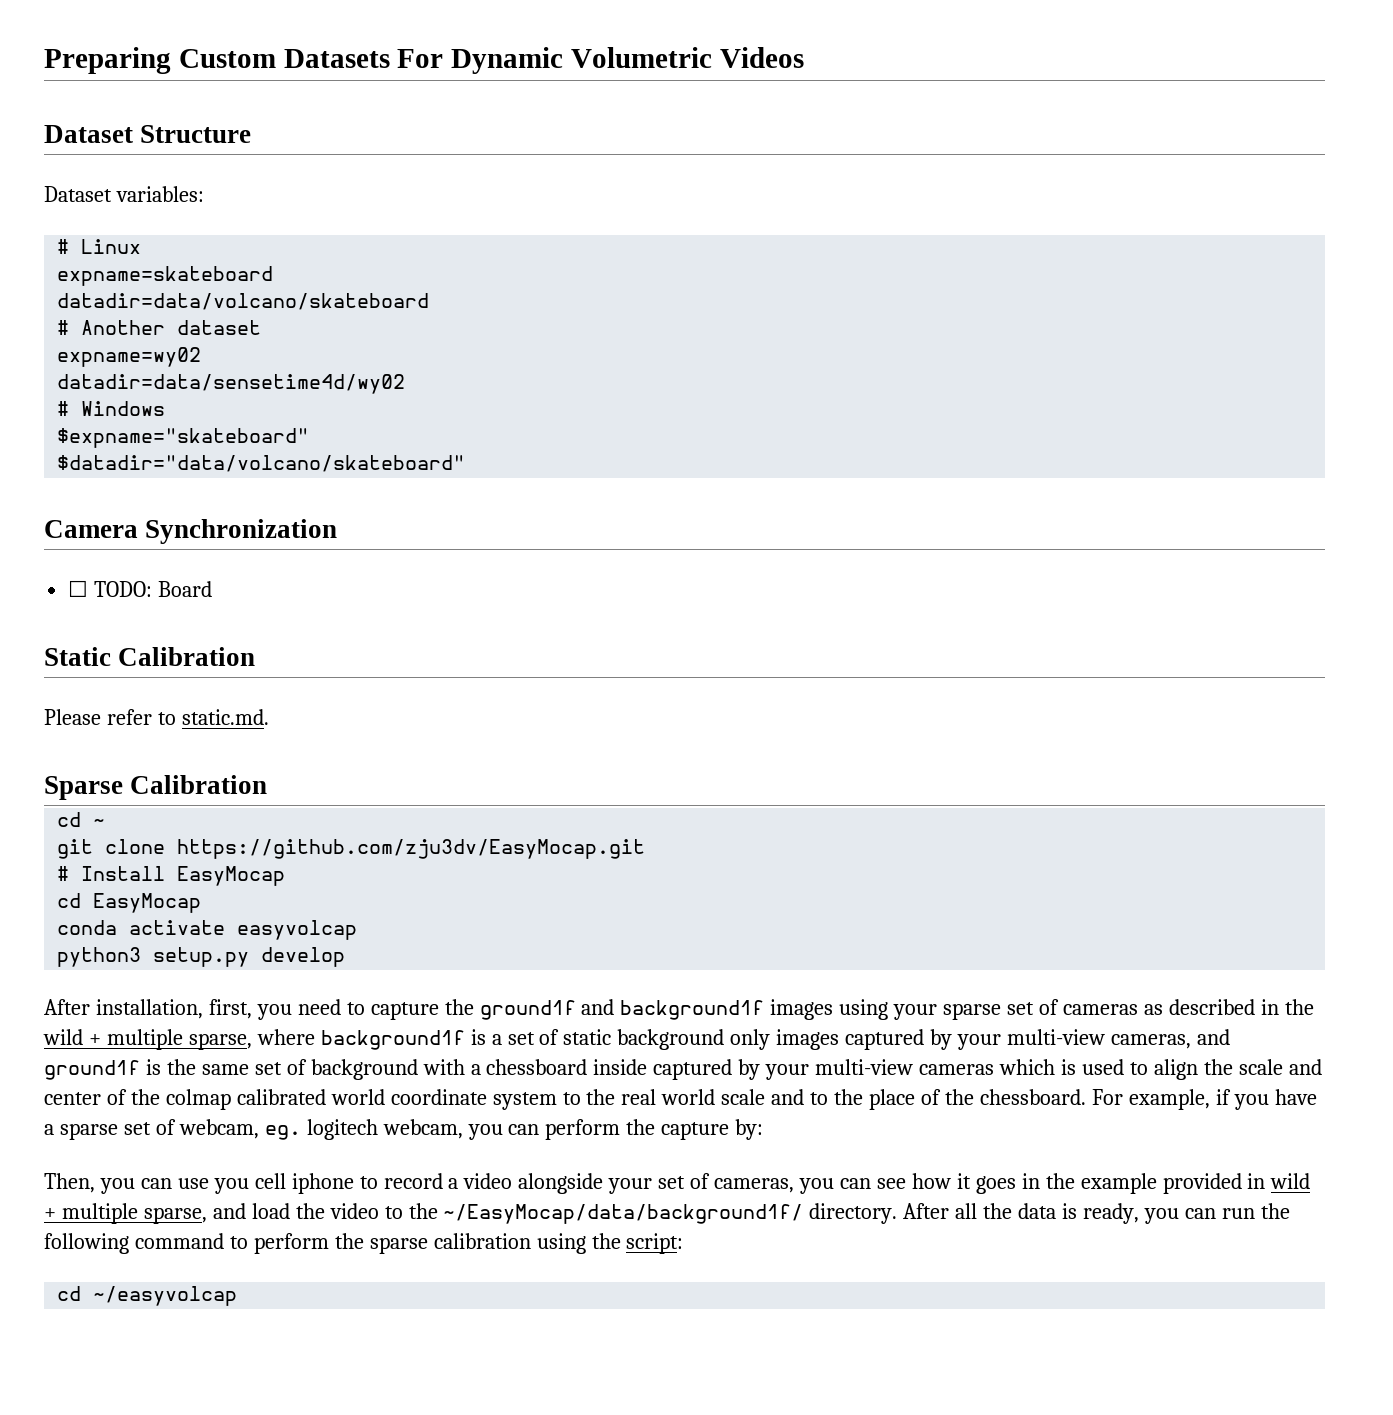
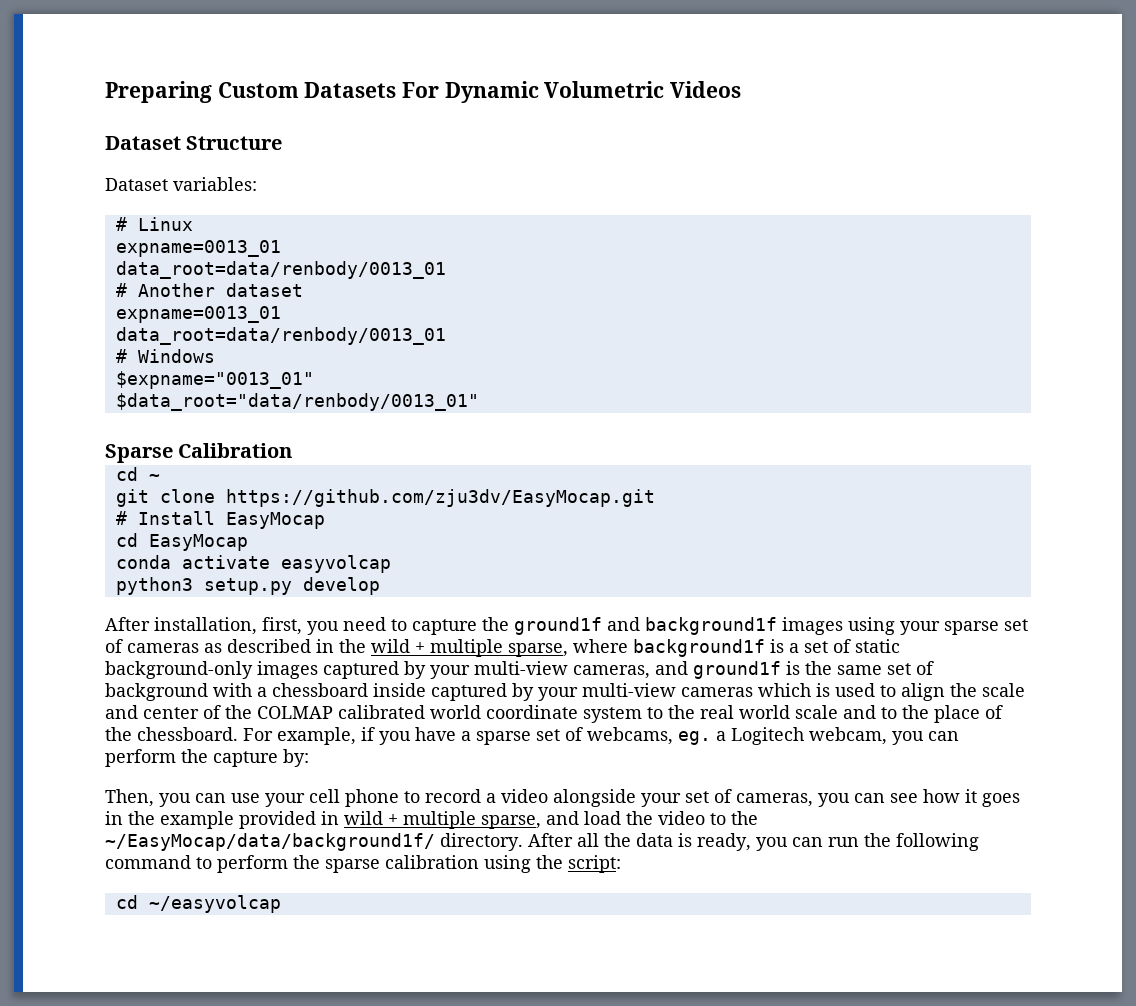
  # Linux
- expname=skateboard
- datadir=data/volcano/skateboard
+ expname=0013_01
+ data_root=data/renbody/0013_01
  # Another dataset
- expname=wy02
- datadir=data/sensetime4d/wy02
+ expname=0013_01
+ data_root=data/renbody/0013_01
- $expname="skateboard"
- $datadir="data/volcano/skateboard"
- Camera Synchronization
- ☐ TODO: Board
- Static Calibration
- Please refer to static.md.
+ $expname="0013_01"
+ $data_root="data/renbody/0013_01"
- After installation, first, you need to capture the ground1f and background1f images using your sparse set of cameras as described in the wild + multiple sparse, where background1f is a set of static background only images captured by your multi-view cameras, and ground1f is the same set of background with a chessboard inside captured by your multi-view cameras which is used to align the scale and center of the colmap calibrated world coordinate system to the real world scale and to the place of the chessboard.
+ After installation, first, you need to capture the ground1f and background1f images using your sparse set of cameras as described in the wild + multiple sparse, where background1f is a set of static background-only images captured by your multi-view cameras, and ground1f is the same set of background with a chessboard inside captured by your multi-view cameras which is used to align the scale and center of the COLMAP calibrated world coordinate system to the real world scale and to the place of the chessboard.
- For example, if you have a sparse set of webcam, eg. logitech webcam, you can perform the capture by:
+ For example, if you have a sparse set of webcams, eg. a Logitech webcam, you can perform the capture by:
- Then, you can use you cell iphone to record a video alongside your set of cameras, you can see how it goes in the example provided in wild + multiple sparse, and load the video to the ~/EasyMocap/data/background1f/ directory.
+ Then, you can use your cell phone to record a video alongside your set of cameras, you can see how it goes in the example provided in wild + multiple sparse, and load the video to the ~/EasyMocap/data/background1f/ directory.

